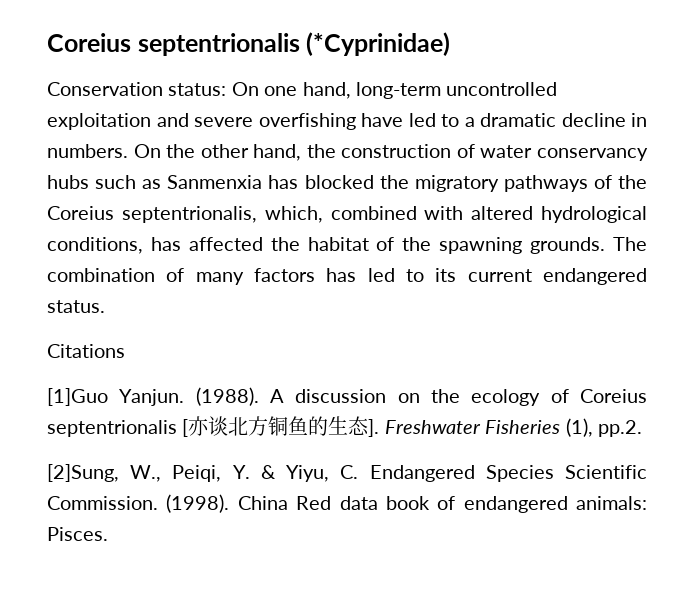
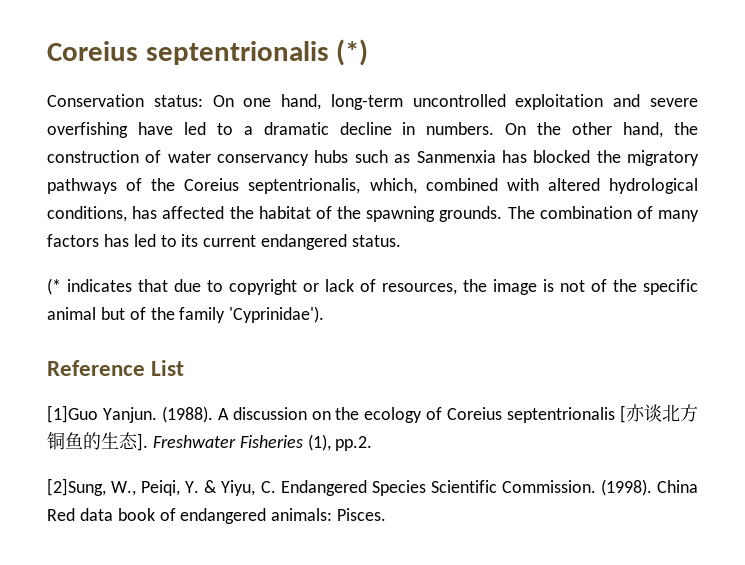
- Coreius septentrionalis (*Cyprinidae)
+ Coreius septentrionalis (*)
- Citations
+ (* indicates that due to copyright or lack of resources, the image is not of the specific animal but of the family 'Cyprinidae').
+ Reference List

